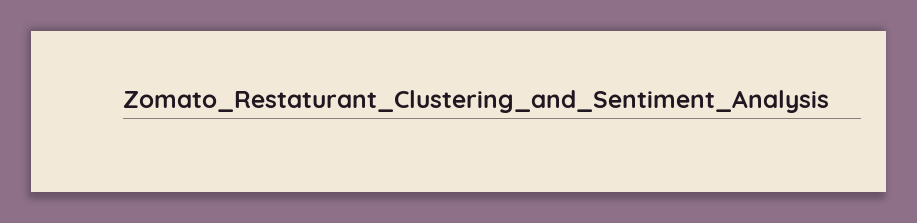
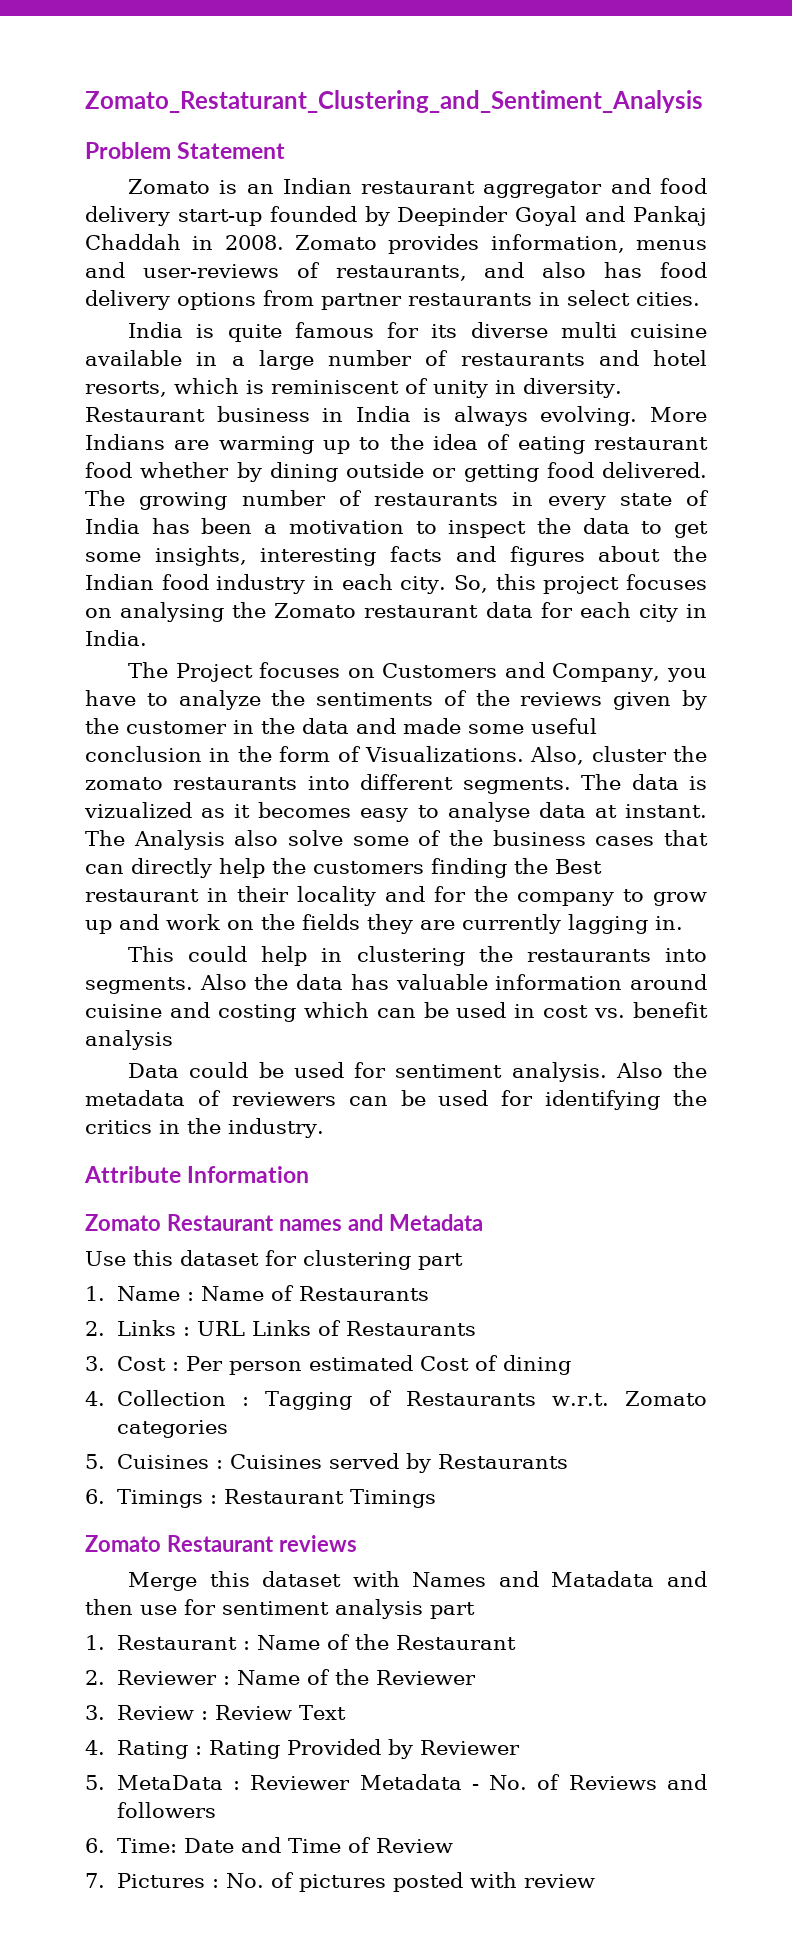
+ Problem Statement
+ Zomato is an Indian restaurant aggregator and food delivery start-up founded by Deepinder Goyal and Pankaj Chaddah in 2008. Zomato provides information, menus and user-reviews of restaurants, and also has food delivery options from partner restaurants in select cities.
+ India is quite famous for its diverse multi cuisine available in a large number of restaurants and hotel resorts, which is reminiscent of unity in diversity. Restaurant business in India is always evolving. More Indians are warming up to the idea of eating restaurant food whether by dining outside or getting food delivered. The growing number of restaurants in every state of India has been a motivation to inspect the data to get some insights, interesting facts and figures about the Indian food industry in each city. So, this project focuses on analysing the Zomato restaurant data for each city in India.
+ The Project focuses on Customers and Company, you have to analyze the sentiments of the reviews given by the customer in the data and made some useful conclusion in the form of Visualizations. Also, cluster the zomato restaurants into different segments. The data is vizualized as it becomes easy to analyse data at instant. The Analysis also solve some of the business cases that can directly help the customers finding the Best restaurant in their locality and for the company to grow up and work on the fields they are currently lagging in.
+ This could help in clustering the restaurants into segments. Also the data has valuable information around cuisine and costing which can be used in cost vs. benefit analysis
+ Data could be used for sentiment analysis. Also the metadata of reviewers can be used for identifying the critics in the industry.
+ Attribute Information
+ Zomato Restaurant names and Metadata
+ Use this dataset for clustering part
+ 1. Name : Name of Restaurants
+ 2. Links : URL Links of Restaurants
+ 3. Cost : Per person estimated Cost of dining
+ 4. Collection : Tagging of Restaurants w.r.t. Zomato categories
+ 5. Cuisines : Cuisines served by Restaurants
+ 6. Timings : Restaurant Timings
+ Zomato Restaurant reviews
+ Merge this dataset with Names and Matadata and then use for sentiment analysis part
+ 1. Restaurant : Name of the Restaurant
+ 2. Reviewer : Name of the Reviewer
+ 3. Review : Review Text
+ 4. Rating : Rating Provided by Reviewer
+ 5. MetaData : Reviewer Metadata - No. of Reviews and followers
+ 6. Time: Date and Time of Review
+ 7. Pictures : No. of pictures posted with review

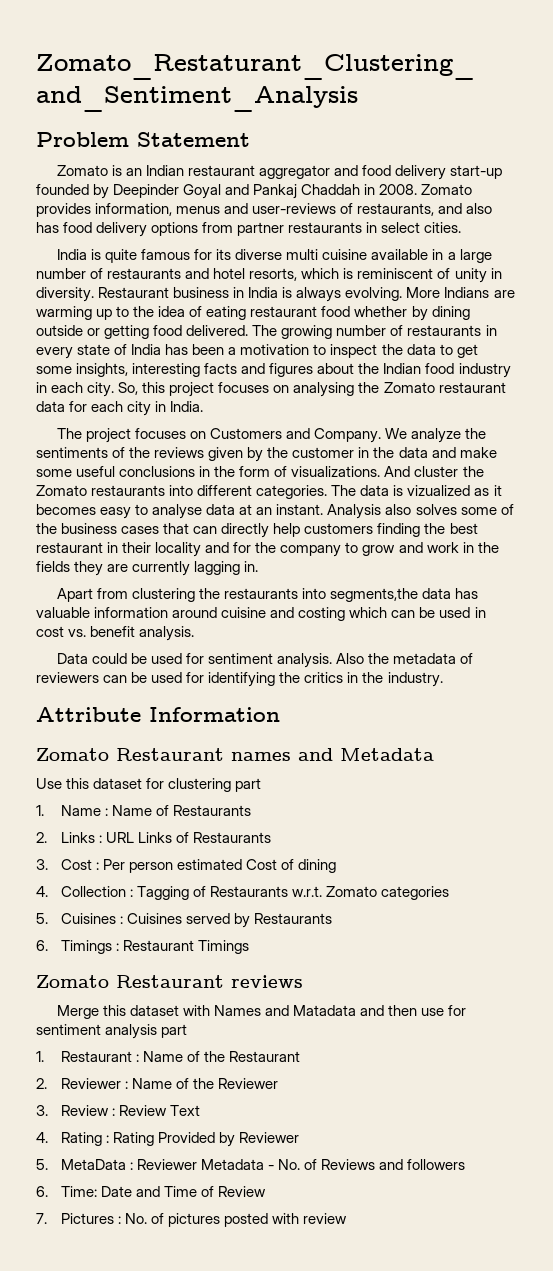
- The Project focuses on Customers and Company, you have to analyze the sentiments of the reviews given by the customer in the data and made some useful conclusion in the form of Visualizations. Also, cluster the zomato restaurants into different segments.
+ The project focuses on Customers and Company. We analyze the sentiments of the reviews given by the customer in the data and make some useful conclusions in the form of visualizations. And cluster the Zomato restaurants into different categories.
- The data is vizualized as it becomes easy to analyse data at instant. The Analysis also solve some of the business cases that can directly help the customers finding the Best restaurant in their locality and for the company to grow up and work on the fields they are currently lagging in.
+ The data is vizualized as it becomes easy to analyse data at an instant. Analysis also solves some of the business cases that can directly help customers finding the best restaurant in their locality and for the company to grow and work in the fields they are currently lagging in.
- This could help in clustering the restaurants into segments. Also the data has valuable information around cuisine and costing which can be used in cost vs. benefit analysis
+ Apart from clustering the restaurants into segments,the data has valuable information around cuisine and costing which can be used in cost vs. benefit analysis.

